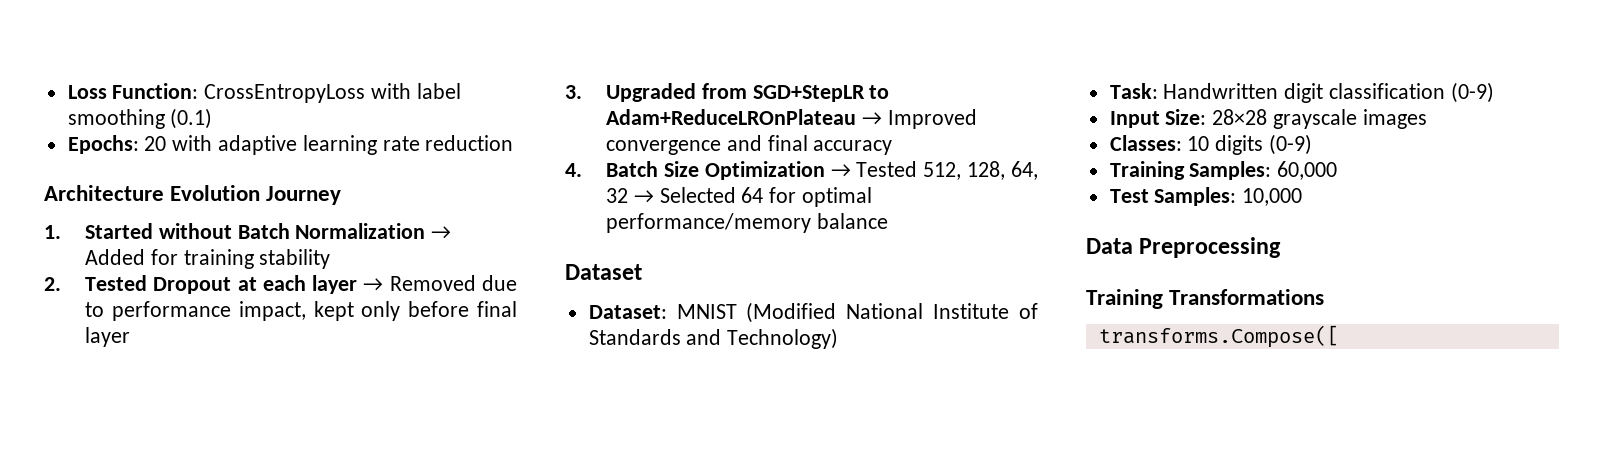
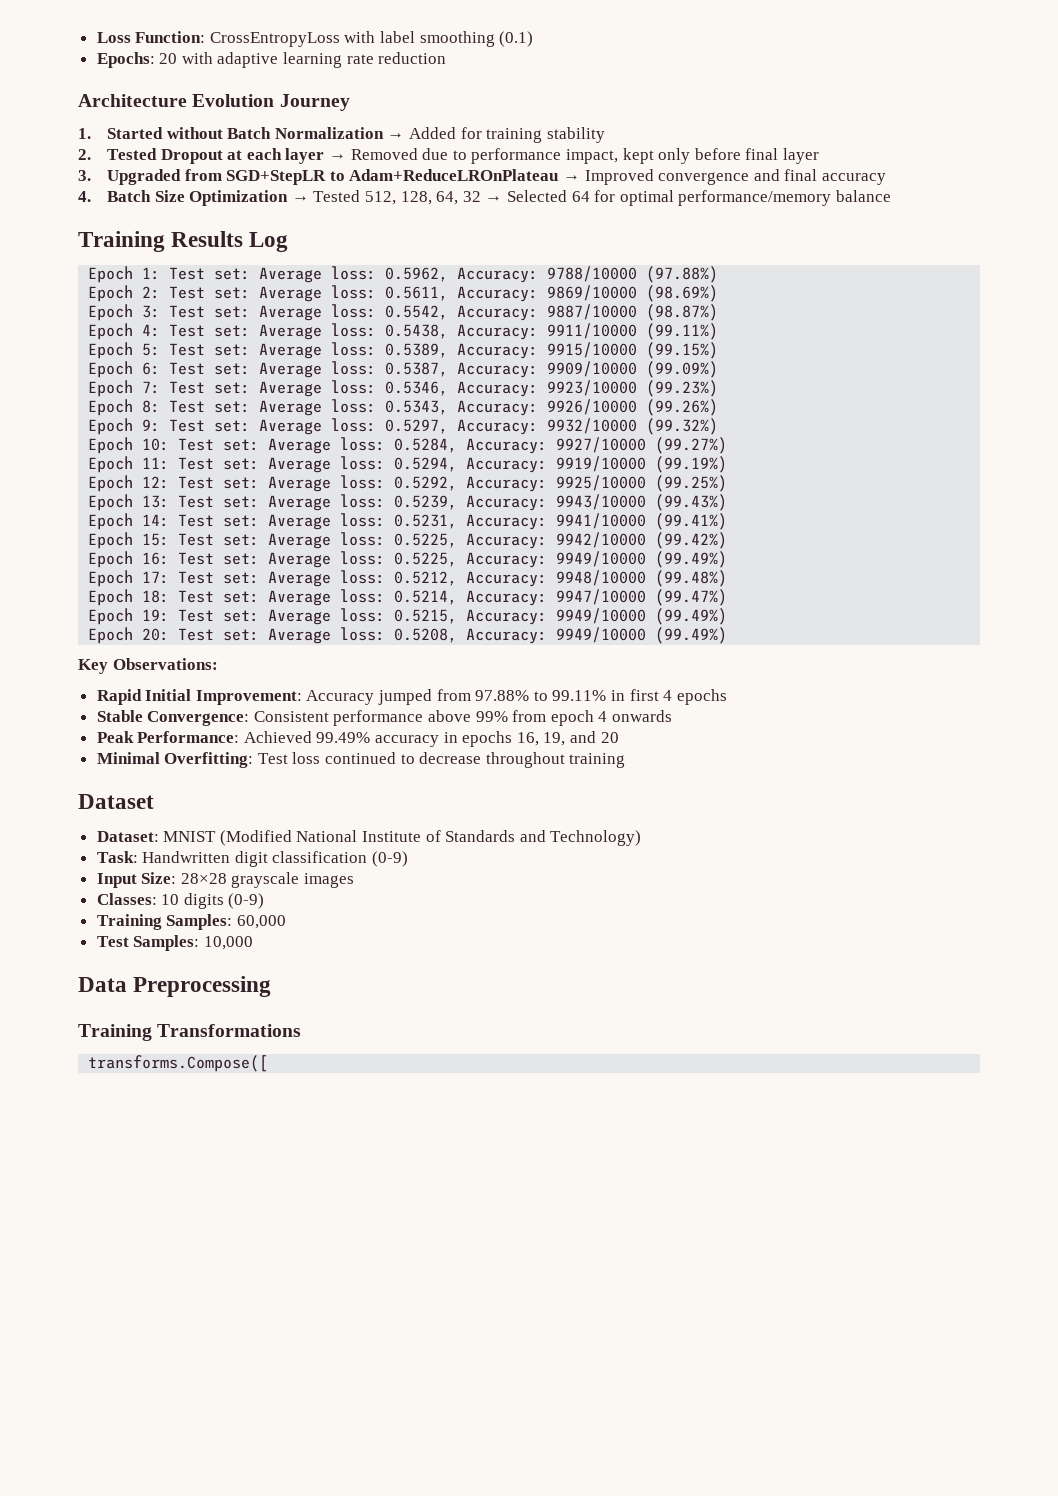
+ Training Results Log
+ Epoch 1: Test set: Average loss: 0.5962, Accuracy: 9788/10000 (97.88%)
+ Epoch 2: Test set: Average loss: 0.5611, Accuracy: 9869/10000 (98.69%)
+ Epoch 3: Test set: Average loss: 0.5542, Accuracy: 9887/10000 (98.87%)
+ Epoch 4: Test set: Average loss: 0.5438, Accuracy: 9911/10000 (99.11%)
+ Epoch 5: Test set: Average loss: 0.5389, Accuracy: 9915/10000 (99.15%)
+ Epoch 6: Test set: Average loss: 0.5387, Accuracy: 9909/10000 (99.09%)
+ Epoch 7: Test set: Average loss: 0.5346, Accuracy: 9923/10000 (99.23%)
+ Epoch 8: Test set: Average loss: 0.5343, Accuracy: 9926/10000 (99.26%)
+ Epoch 9: Test set: Average loss: 0.5297, Accuracy: 9932/10000 (99.32%)
+ Epoch 10: Test set: Average loss: 0.5284, Accuracy: 9927/10000 (99.27%)
+ Epoch 11: Test set: Average loss: 0.5294, Accuracy: 9919/10000 (99.19%)
+ Epoch 12: Test set: Average loss: 0.5292, Accuracy: 9925/10000 (99.25%)
+ Epoch 13: Test set: Average loss: 0.5239, Accuracy: 9943/10000 (99.43%)
+ Epoch 14: Test set: Average loss: 0.5231, Accuracy: 9941/10000 (99.41%)
+ Epoch 15: Test set: Average loss: 0.5225, Accuracy: 9942/10000 (99.42%)
+ Epoch 16: Test set: Average loss: 0.5225, Accuracy: 9949/10000 (99.49%)
+ Epoch 17: Test set: Average loss: 0.5212, Accuracy: 9948/10000 (99.48%)
+ Epoch 18: Test set: Average loss: 0.5214, Accuracy: 9947/10000 (99.47%)
+ Epoch 19: Test set: Average loss: 0.5215, Accuracy: 9949/10000 (99.49%)
+ Epoch 20: Test set: Average loss: 0.5208, Accuracy: 9949/10000 (99.49%)
+ Key Observations:
+ Rapid Initial Improvement: Accuracy jumped from 97.88% to 99.11% in first 4 epochs
+ Stable Convergence: Consistent performance above 99% from epoch 4 onwards
+ Peak Performance: Achieved 99.49% accuracy in epochs 16, 19, and 20
+ Minimal Overfitting: Test loss continued to decrease throughout training

